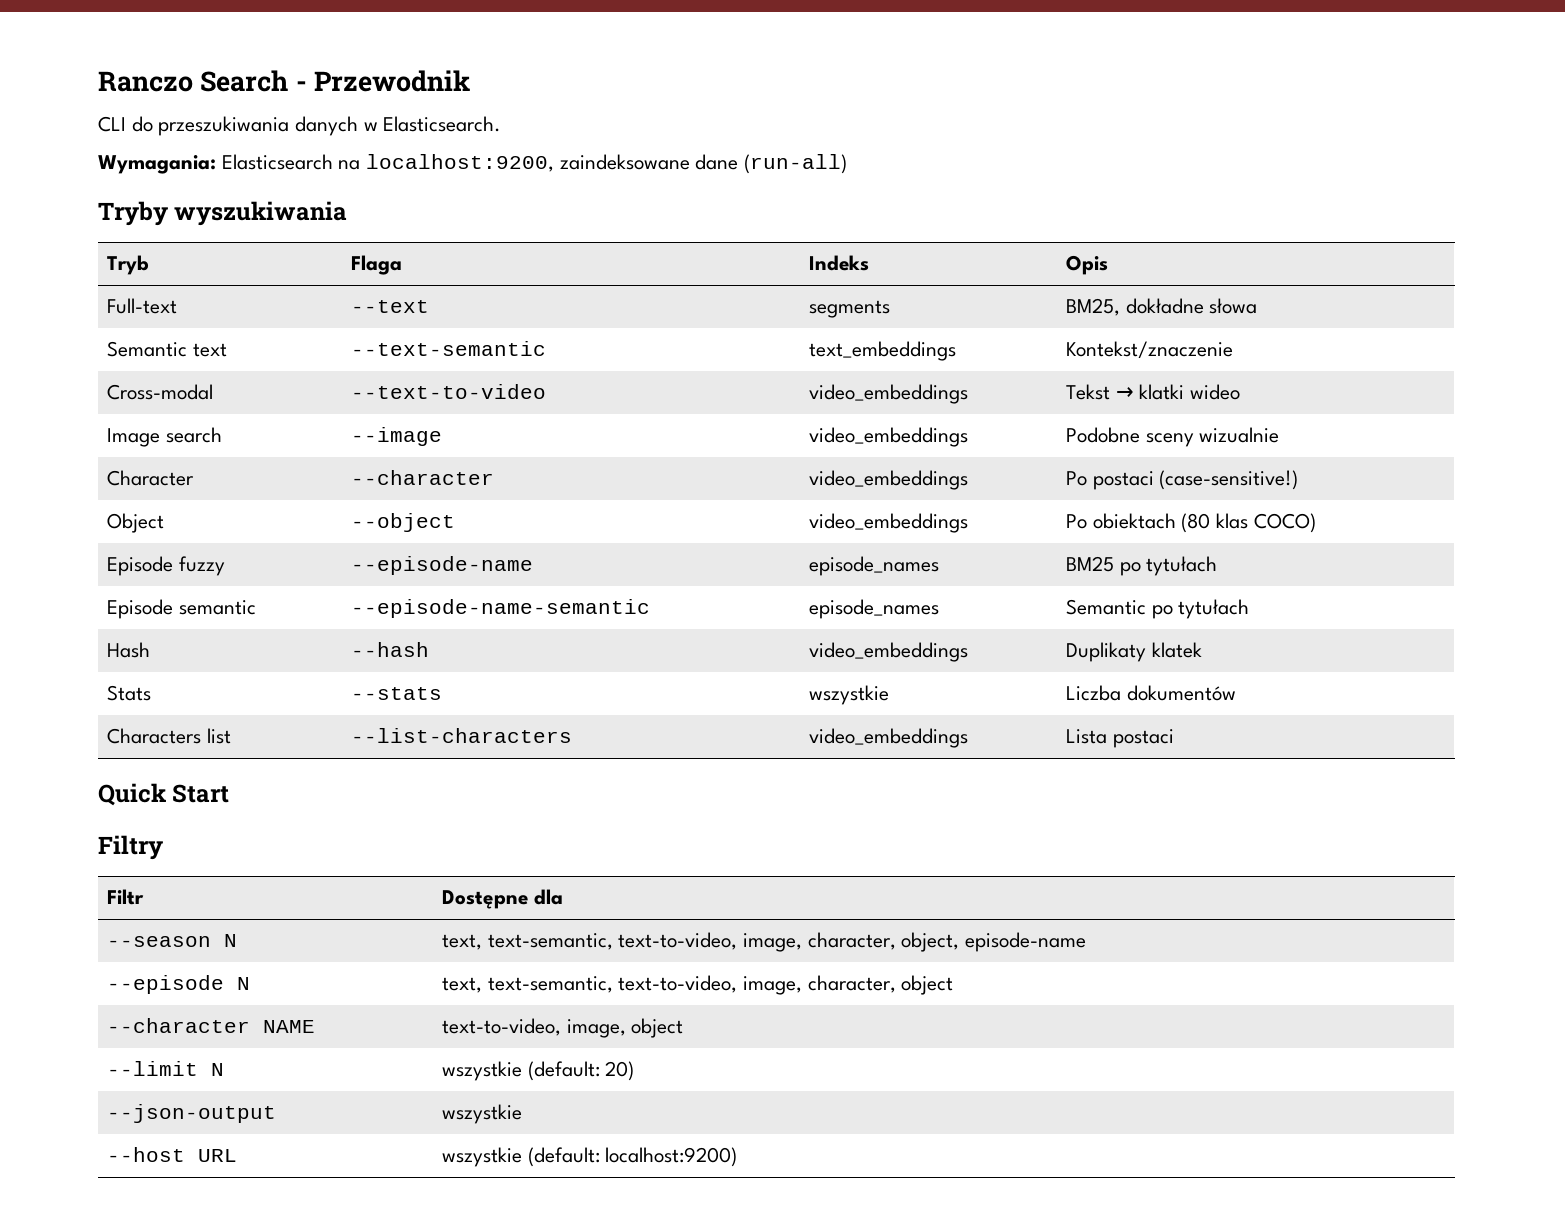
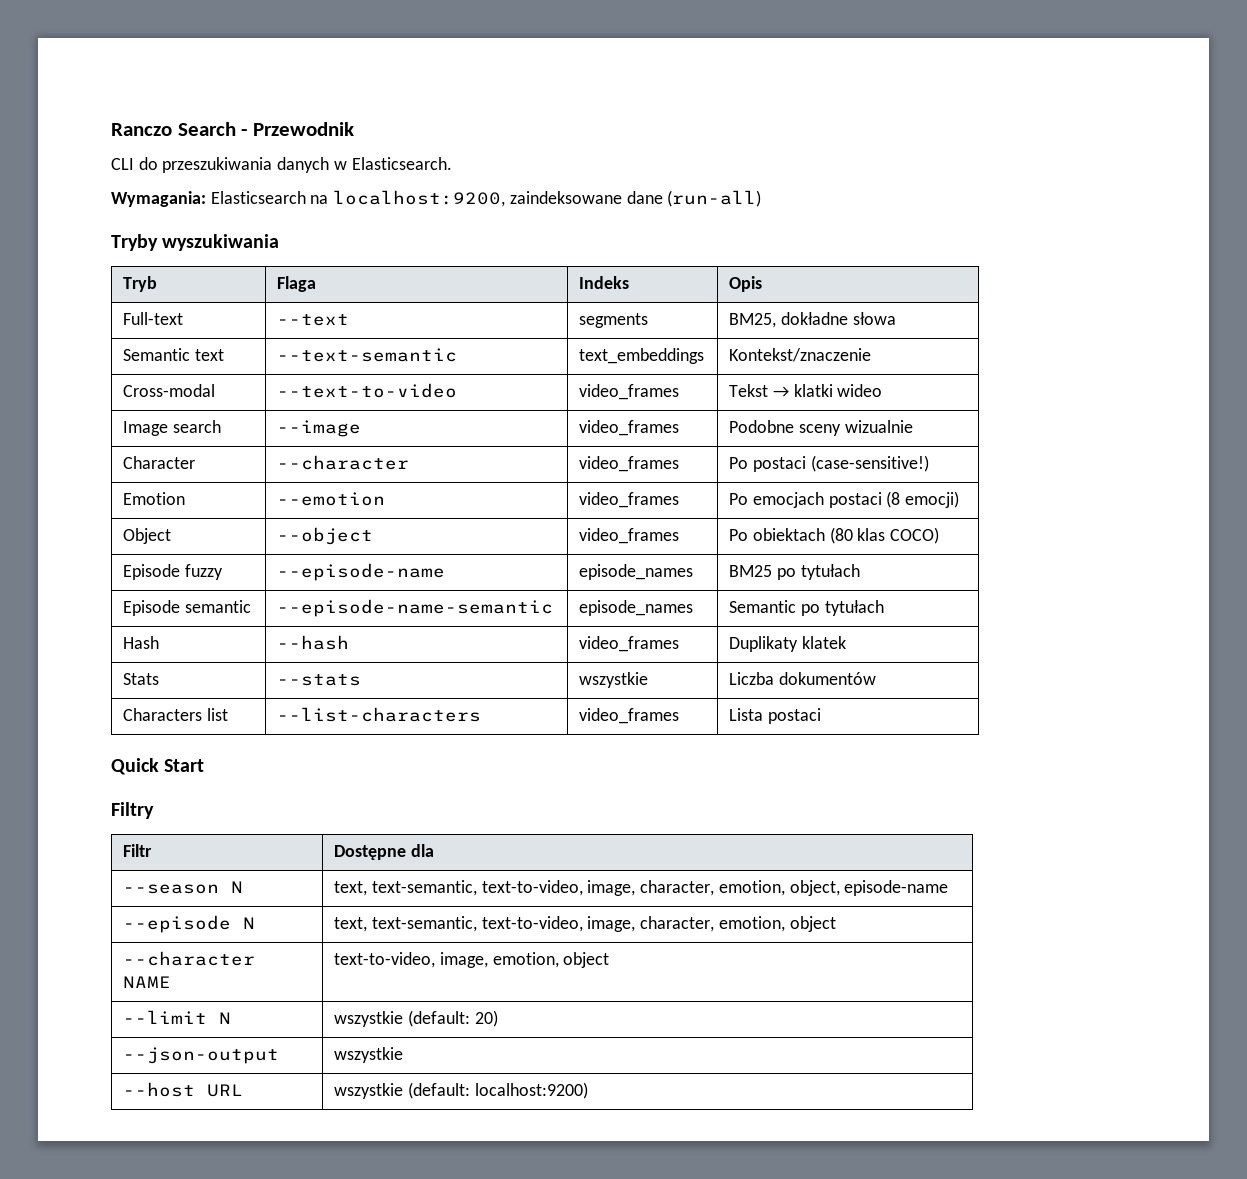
- Cross-modal | --text-to-video | video_embeddings | Tekst → klatki wideo
+ Cross-modal | --text-to-video | video_frames | Tekst → klatki wideo
- Image search | --image | video_embeddings | Podobne sceny wizualnie
+ Image search | --image | video_frames | Podobne sceny wizualnie
- Character | --character | video_embeddings | Po postaci (case-sensitive!)
+ Character | --character | video_frames | Po postaci (case-sensitive!)
+ Emotion | --emotion | video_frames | Po emocjach postaci (8 emocji)
- Object | --object | video_embeddings | Po obiektach (80 klas COCO)
+ Object | --object | video_frames | Po obiektach (80 klas COCO)
- Hash | --hash | video_embeddings | Duplikaty klatek
+ Hash | --hash | video_frames | Duplikaty klatek
- Characters list | --list-characters | video_embeddings | Lista postaci
+ Characters list | --list-characters | video_frames | Lista postaci
- --season N | text, text-semantic, text-to-video, image, character, object, episode-name
+ --season N | text, text-semantic, text-to-video, image, character, emotion, object, episode-name
- --episode N | text, text-semantic, text-to-video, image, character, object
+ --episode N | text, text-semantic, text-to-video, image, character, emotion, object
- --character NAME | text-to-video, image, object
+ --character NAME | text-to-video, image, emotion, object

